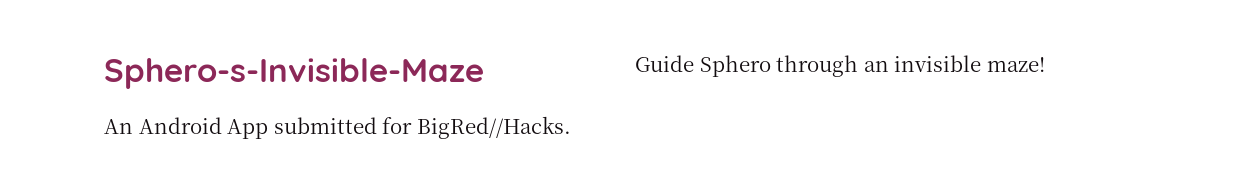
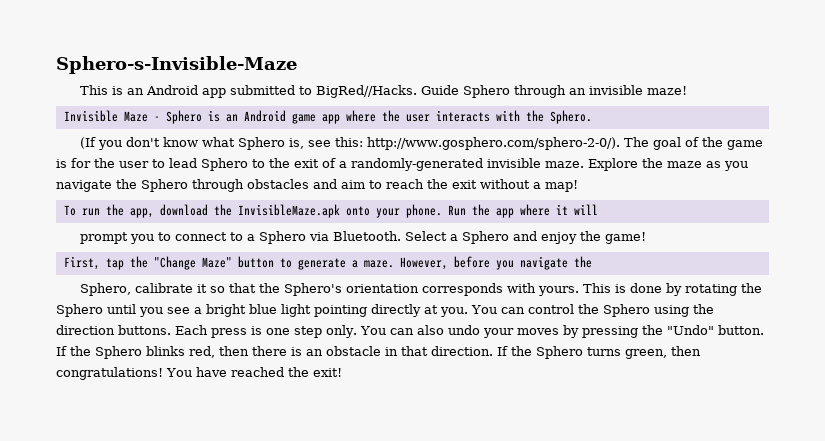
- An Android App submitted for BigRed//Hacks.
+ This is an Android app submitted to BigRed//Hacks.
+ Invisible Maze - Sphero is an Android game app where the user interacts with the Sphero.
+ (If you don't know what Sphero is, see this: http://www.gosphero.com/sphero-2-0/). The goal of the game is for the user to lead Sphero to the exit of a randomly-generated invisible maze. Explore the maze as you navigate the Sphero through obstacles and aim to reach the exit without a map!
+ To run the app, download the InvisibleMaze.apk onto your phone. Run the app where it will
+ prompt you to connect to a Sphero via Bluetooth. Select a Sphero and enjoy the game!
+ First, tap the "Change Maze" button to generate a maze. However, before you navigate the
+ Sphero, calibrate it so that the Sphero's orientation corresponds with yours. This is done by rotating the Sphero until you see a bright blue light pointing directly at you. You can control the Sphero using the direction buttons. Each press is one step only. You can also undo your moves by pressing the "Undo" button. If the Sphero blinks red, then there is an obstacle in that direction. If the Sphero turns green, then congratulations! You have reached the exit!

